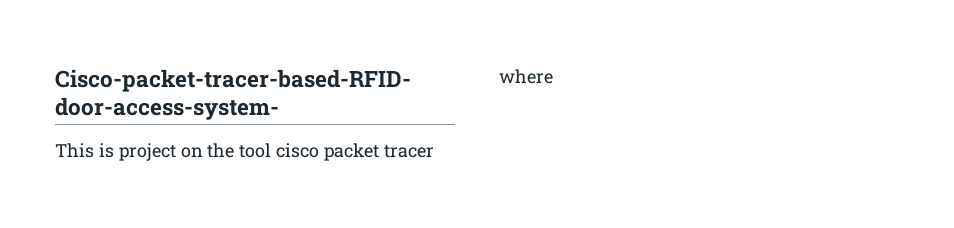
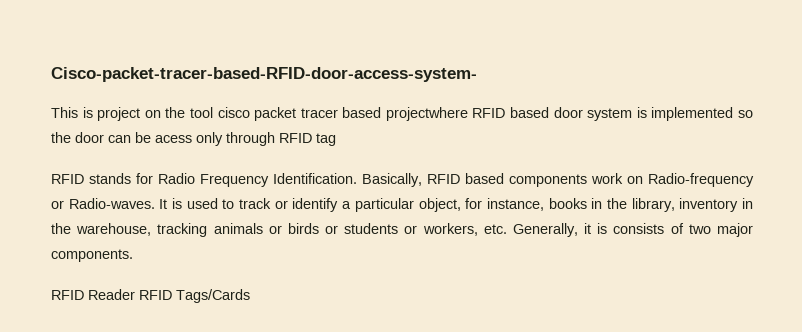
- This is project on the tool cisco packet tracer where
+ This is project on the tool cisco packet tracer based projectwhere RFID based door system is implemented so the door can be acess only through RFID tag
+ RFID stands for Radio Frequency Identification. Basically, RFID based components work on Radio-frequency or Radio-waves. It is used to track or identify a particular object, for instance, books in the library, inventory in the warehouse, tracking animals or birds or students or workers, etc. Generally, it is consists of two major components.
+ RFID Reader RFID Tags/Cards

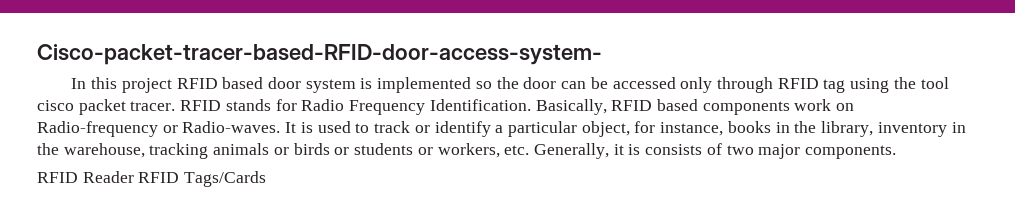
- This is project on the tool cisco packet tracer based projectwhere RFID based door system is implemented so the door can be acess only through RFID tag
- RFID stands for Radio Frequency Identification.
+ In this project RFID based door system is implemented so the door can be accessed only through RFID tag using the tool cisco packet tracer. RFID stands for Radio Frequency Identification.

